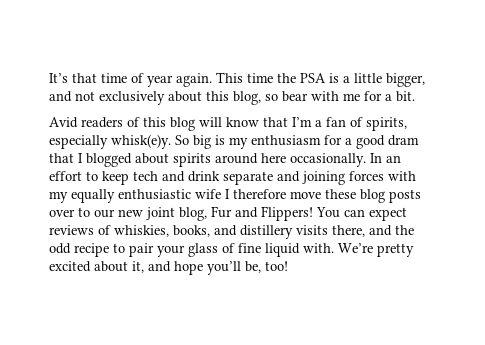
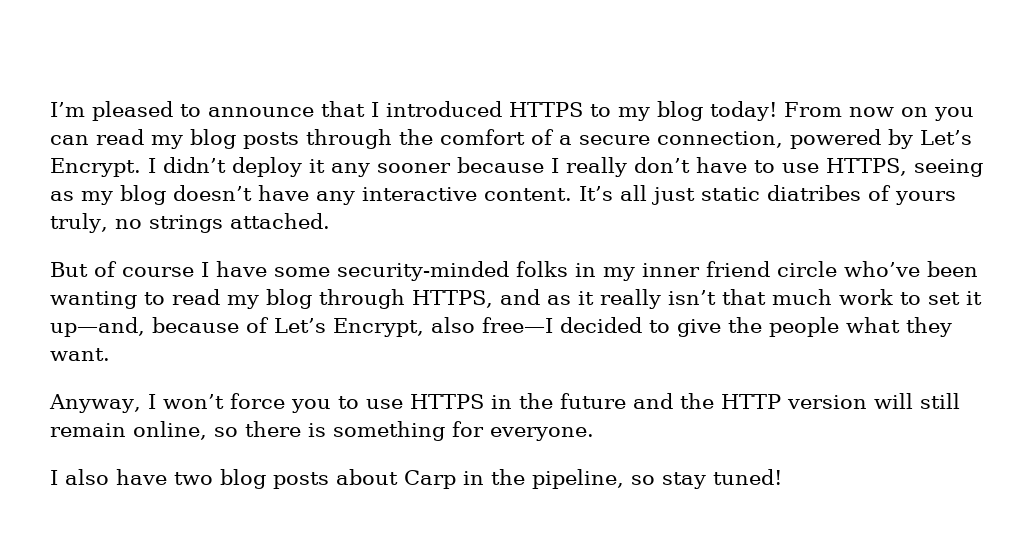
- It’s that time of year again. This time the PSA is a little bigger, and not exclusively about this blog, so bear with me for a bit.
- Avid readers of this blog will know that I’m a fan of spirits, especially whisk(e)y. So big is my enthusiasm for a good dram that I blogged about spirits around here occasionally. In an effort to keep tech and drink separate and joining forces with my equally enthusiastic wife I therefore move these blog posts over to our new joint blog, Fur and Flippers! You can expect reviews of whiskies, books, and distillery visits there, and the odd recipe to pair your glass of fine liquid with. We’re pretty excited about it, and hope you’ll be, too!
+ I’m pleased to announce that I introduced HTTPS to my blog today! From now on you can read my blog posts through the comfort of a secure connection, powered by Let’s Encrypt. I didn’t deploy it any sooner because I really don’t have to use HTTPS, seeing as my blog doesn’t have any interactive content. It’s all just static diatribes of yours truly, no strings attached.
+ But of course I have some security-minded folks in my inner friend circle who’ve been wanting to read my blog through HTTPS, and as it really isn’t that much work to set it up—and, because of Let’s Encrypt, also free—I decided to give the people what they want.
+ Anyway, I won’t force you to use HTTPS in the future and the HTTP version will still remain online, so there is something for everyone.
+ I also have two blog posts about Carp in the pipeline, so stay tuned!

